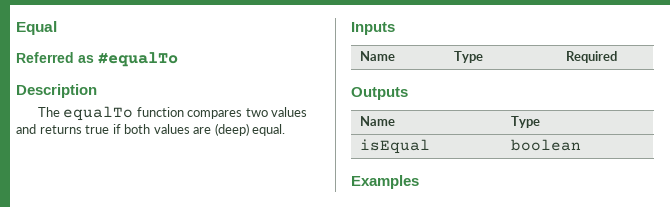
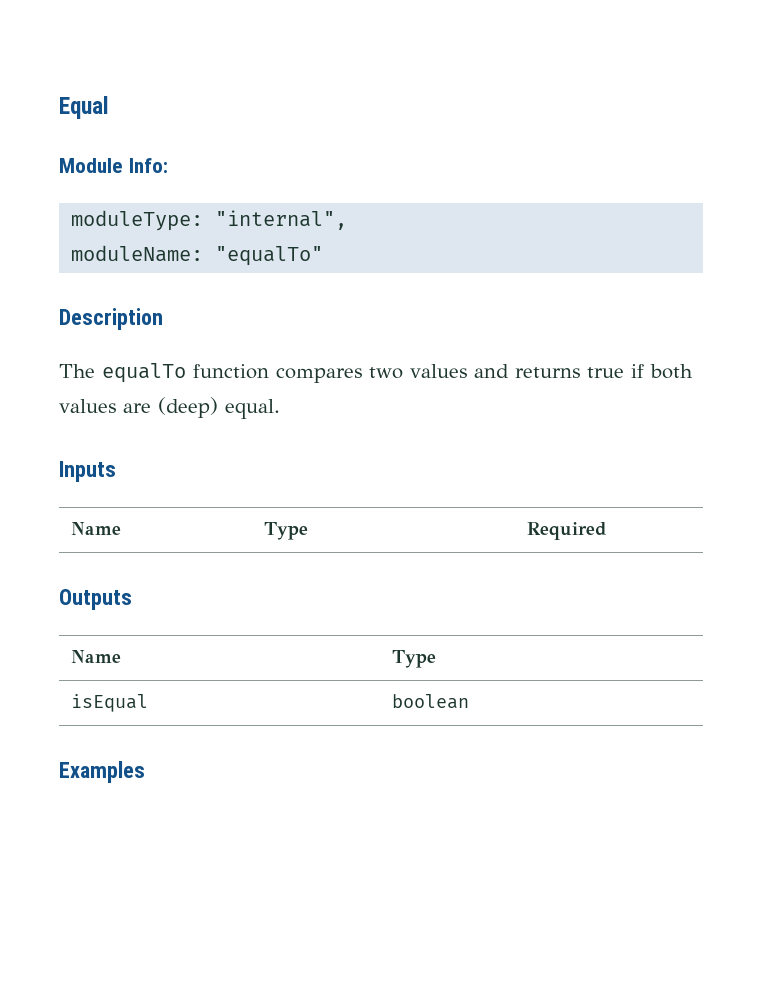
- Referred as #equalTo
+ Module Info:
+ moduleType: "internal",
+ moduleName: "equalTo"

